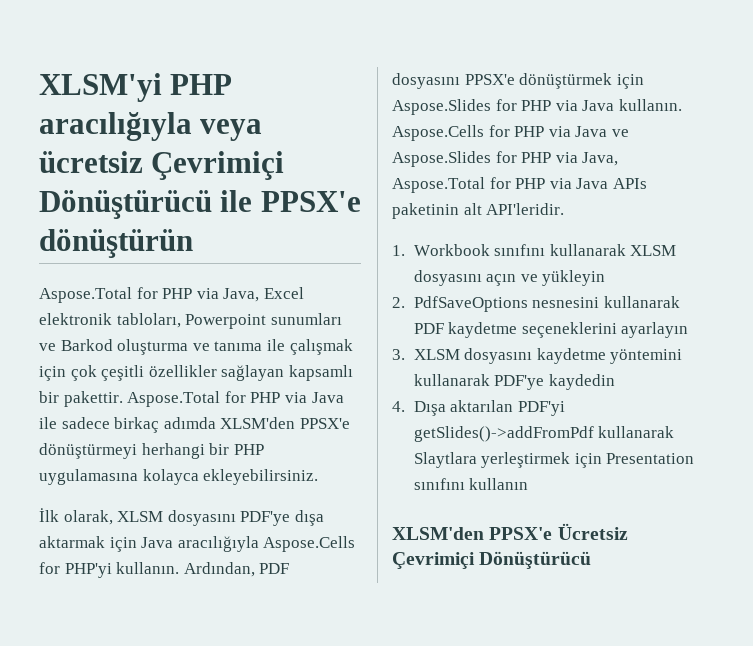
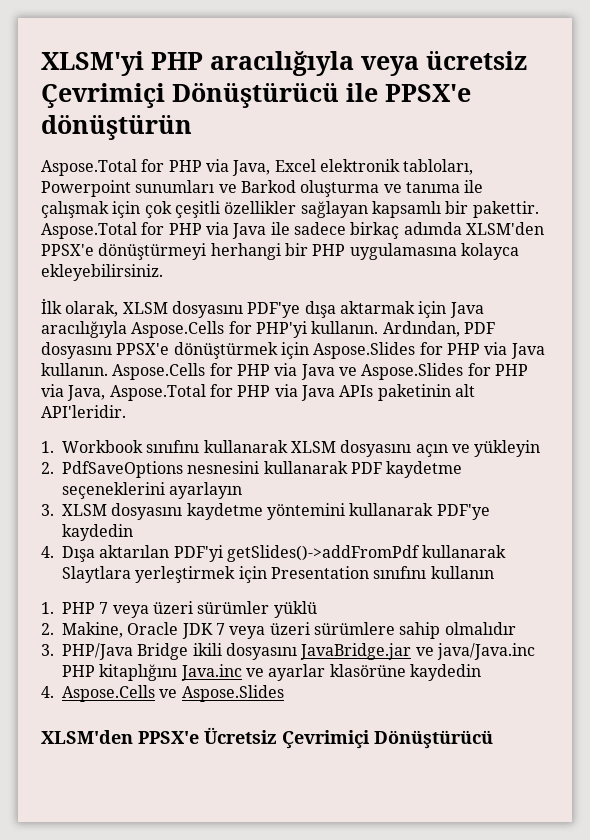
+ 1. PHP 7 veya üzeri sürümler yüklü
+ 2. Makine, Oracle JDK 7 veya üzeri sürümlere sahip olmalıdır
+ 3. PHP/Java Bridge ikili dosyasını JavaBridge.jar ve java/Java.inc PHP kitaplığını Java.inc ve ayarlar klasörüne kaydedin
+ 4. Aspose.Cells ve Aspose.Slides

